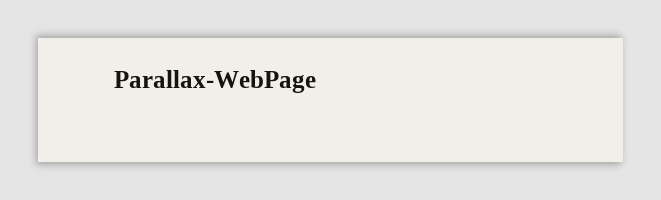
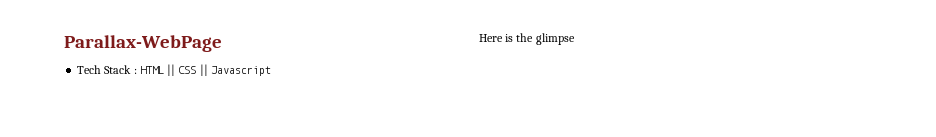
+ Tech Stack : HTML || CSS || Javascript
+ Here is the glimpse

